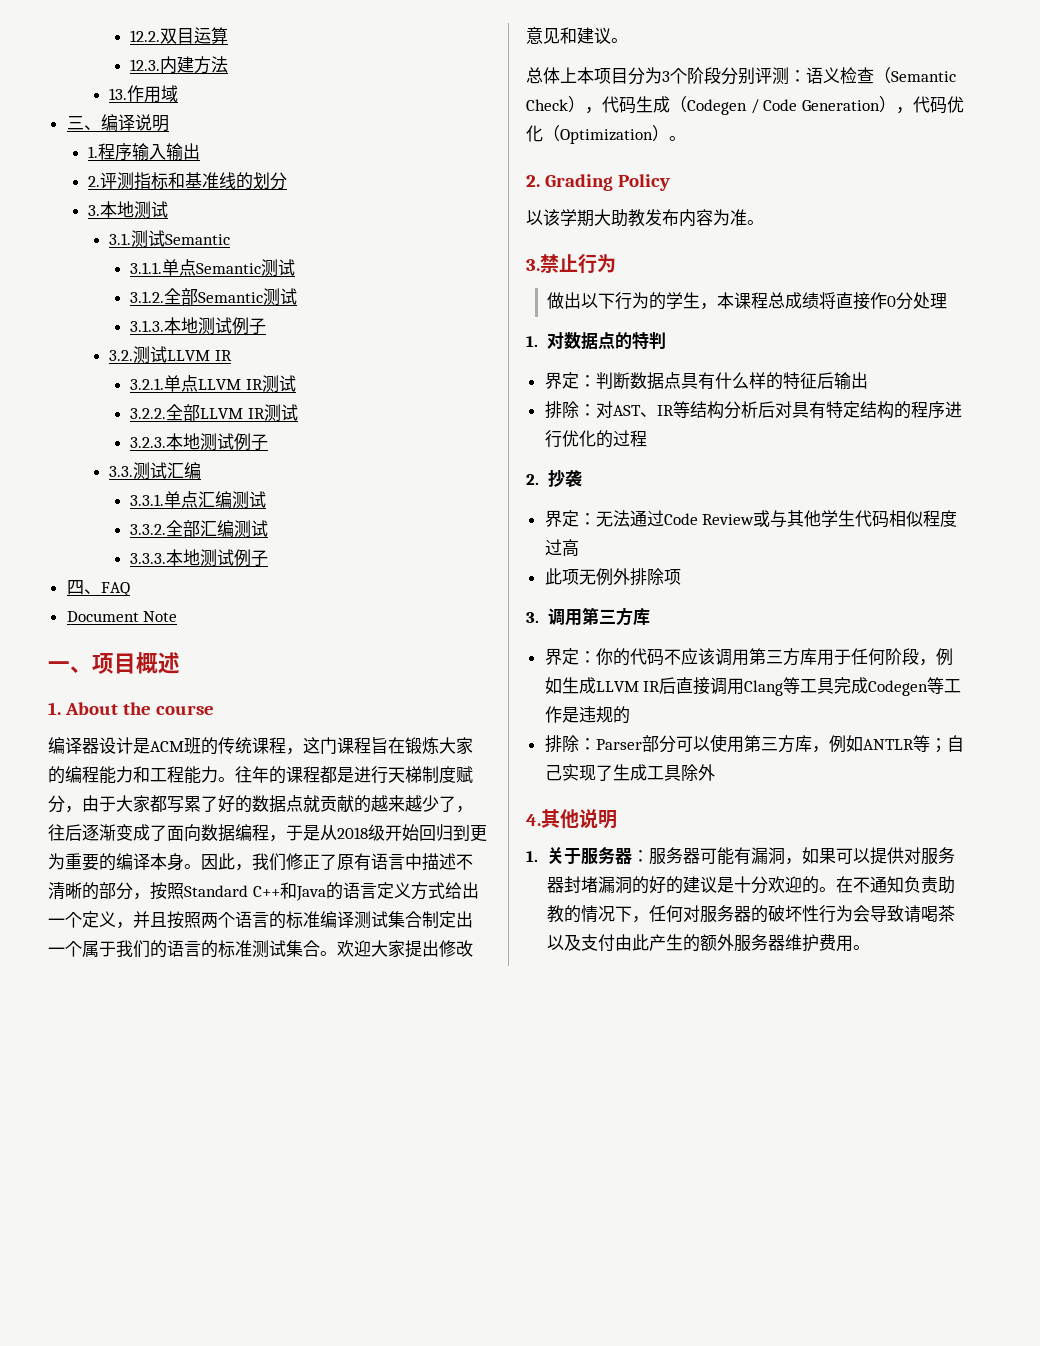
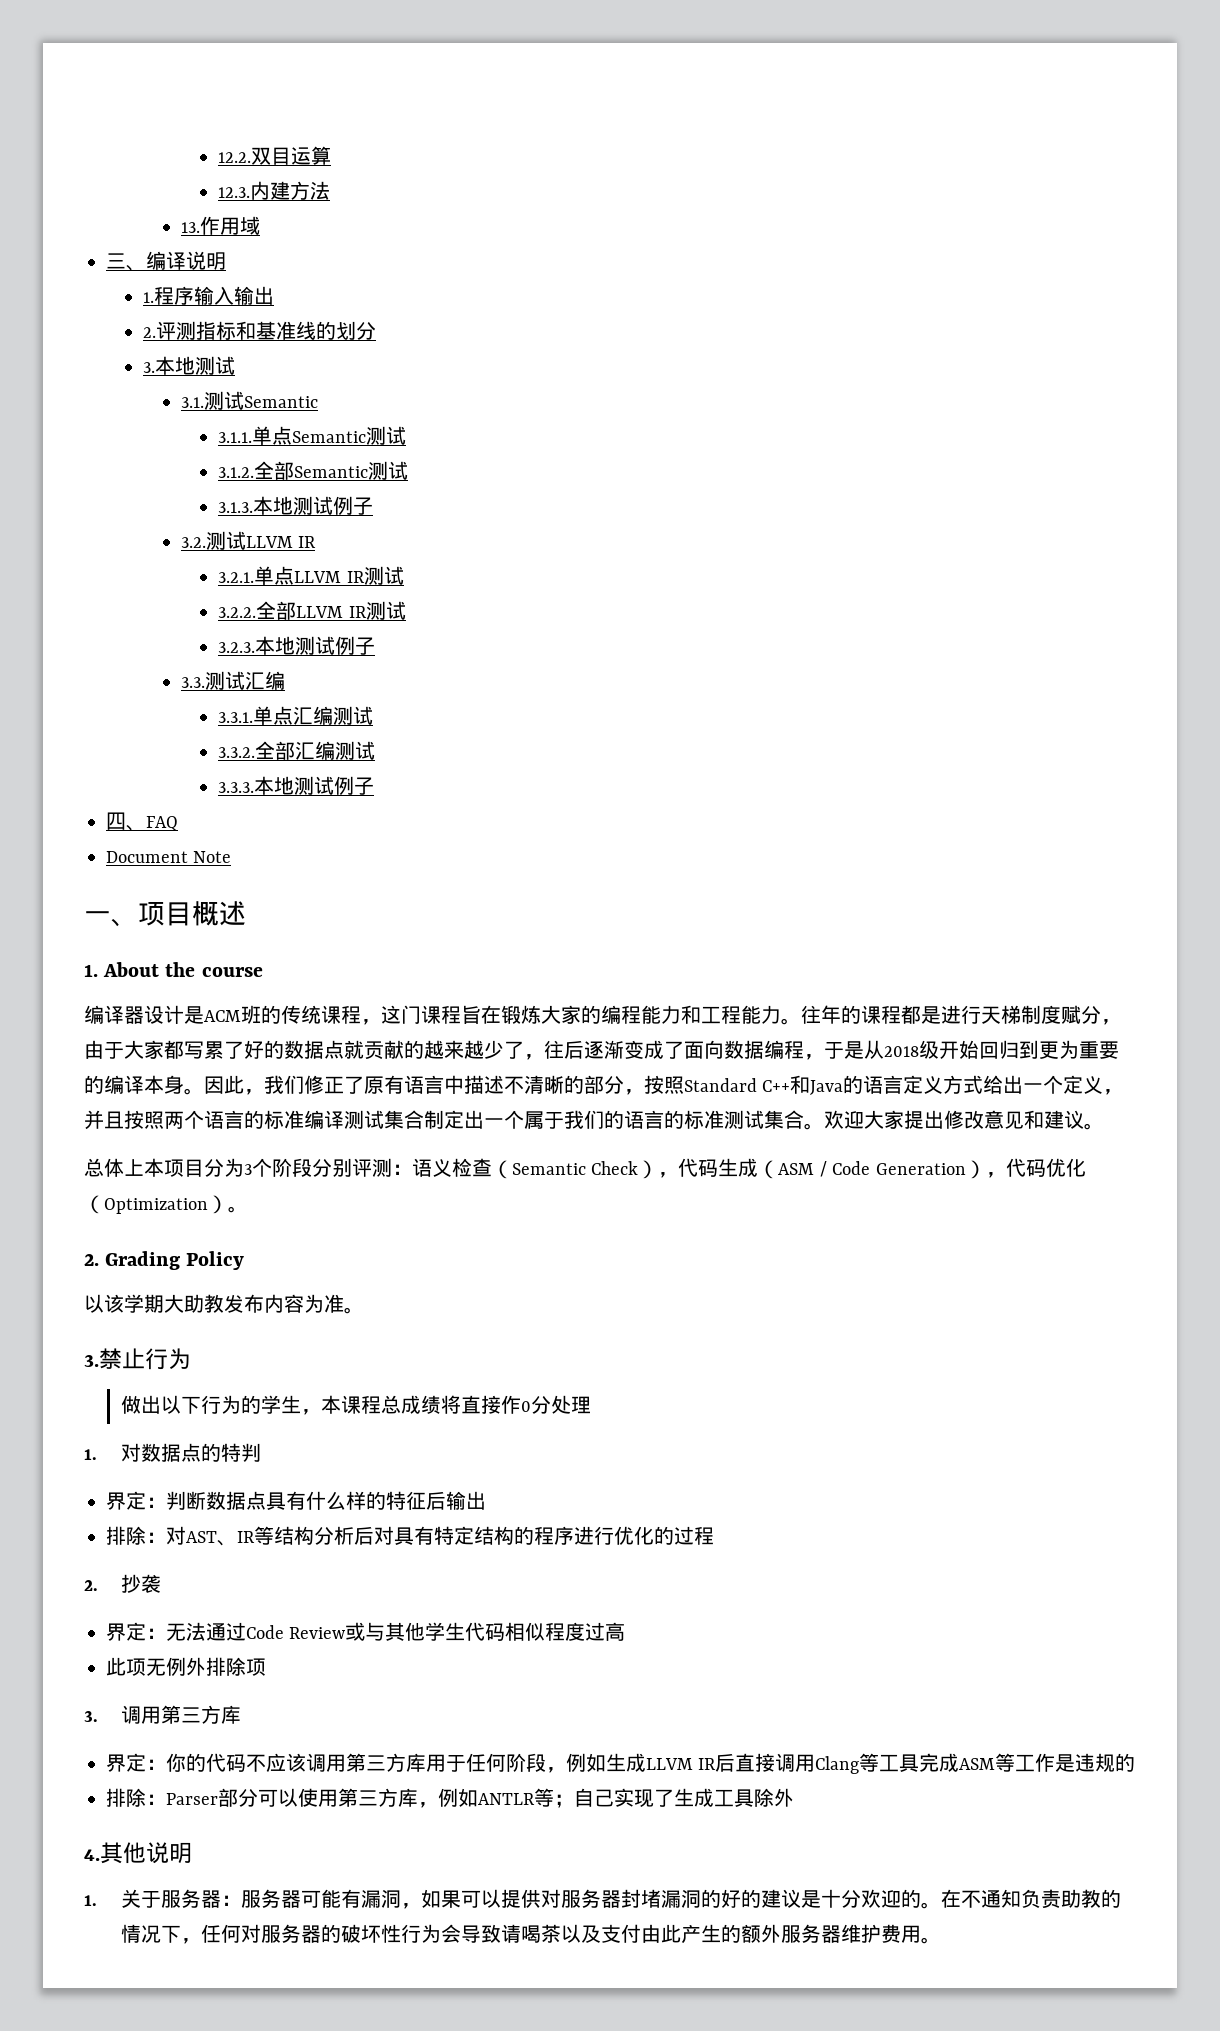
- 总体上本项目分为3个阶段分别评测：语义检查（Semantic Check），代码生成（Codegen / Code Generation），代码优化（Optimization）。
+ 总体上本项目分为3个阶段分别评测：语义检查（Semantic Check），代码生成（ASM / Code Generation），代码优化（Optimization）。
- 界定：你的代码不应该调用第三方库用于任何阶段，例如生成LLVM IR后直接调用Clang等工具完成Codegen等工作是违规的
+ 界定：你的代码不应该调用第三方库用于任何阶段，例如生成LLVM IR后直接调用Clang等工具完成ASM等工作是违规的

